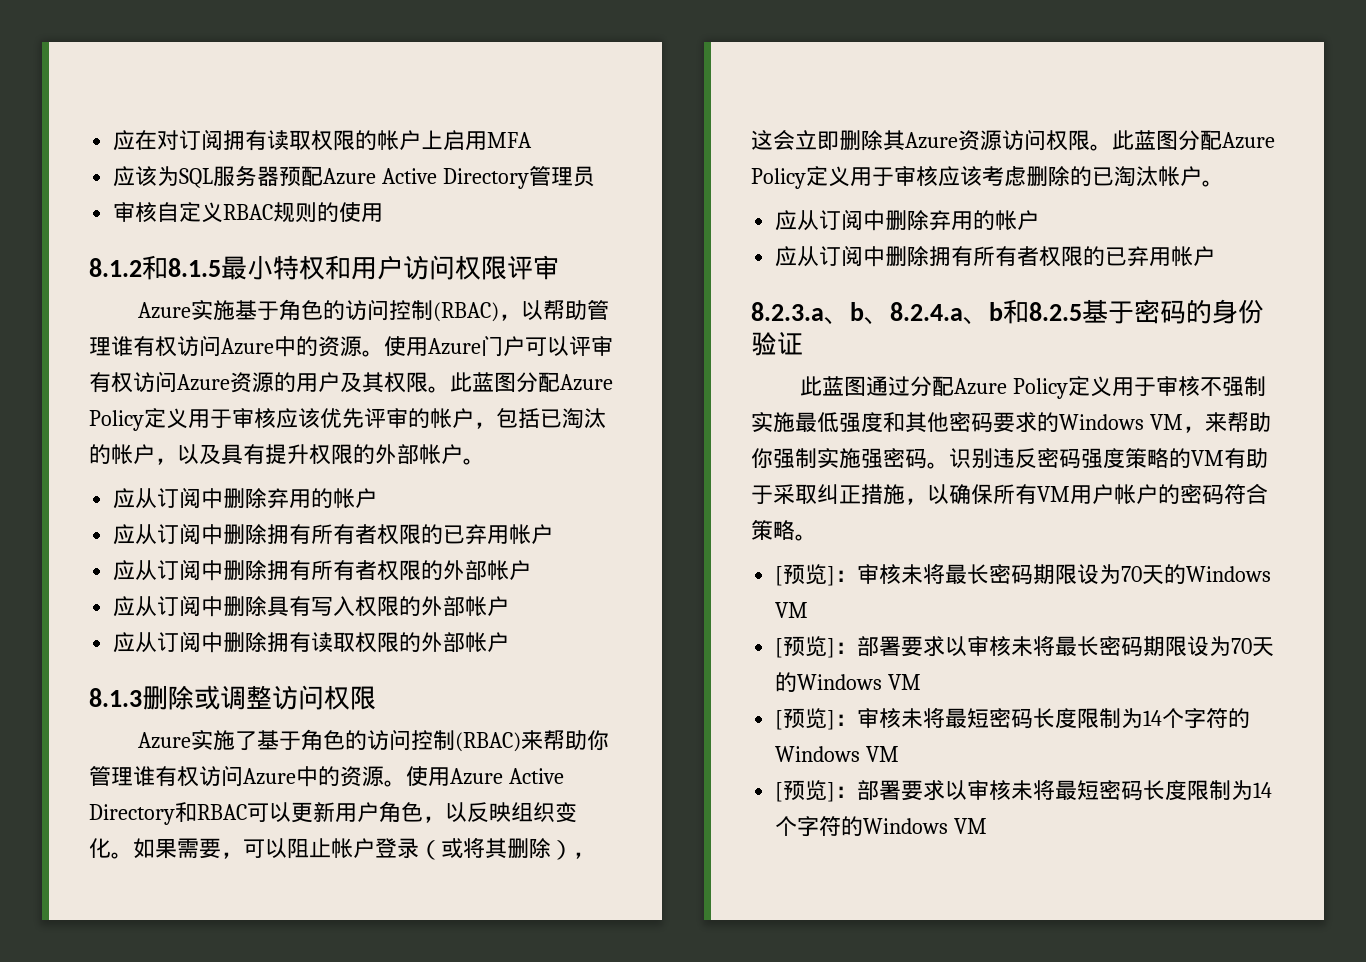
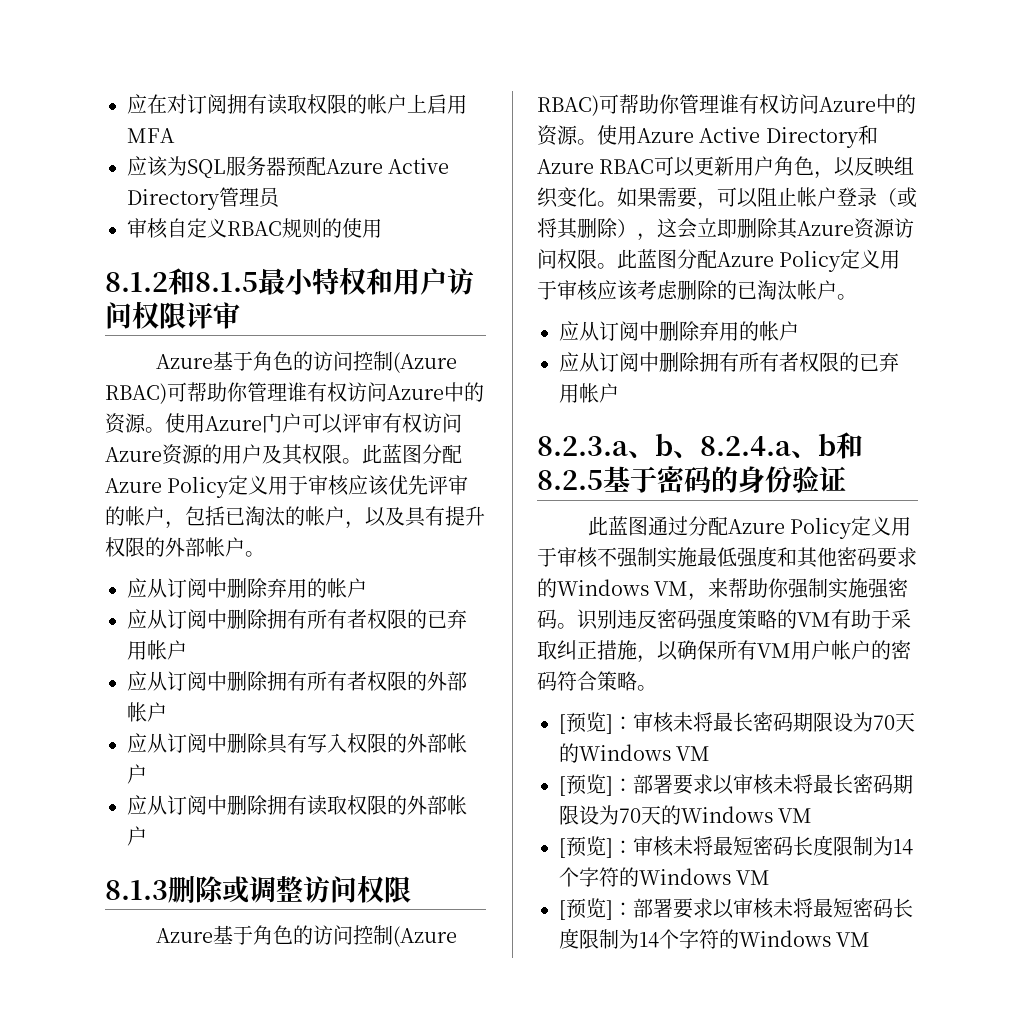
  8.1.2和8.1.5最小特权和用户访问权限评审
- Azure实施基于角色的访问控制(RBAC)，以帮助管理谁有权访问Azure中的资源。
+ Azure基于角色的访问控制(Azure RBAC)可帮助你管理谁有权访问Azure中的资源。
  8.1.3删除或调整访问权限
- Azure实施了基于角色的访问控制(RBAC)来帮助你管理谁有权访问Azure中的资源。
+ Azure基于角色的访问控制(Azure RBAC)可帮助你管理谁有权访问Azure中的资源。
- 使用Azure Active Directory和RBAC可以更新用户角色，以反映组织变化。
+ 使用Azure Active Directory和Azure RBAC可以更新用户角色，以反映组织变化。

